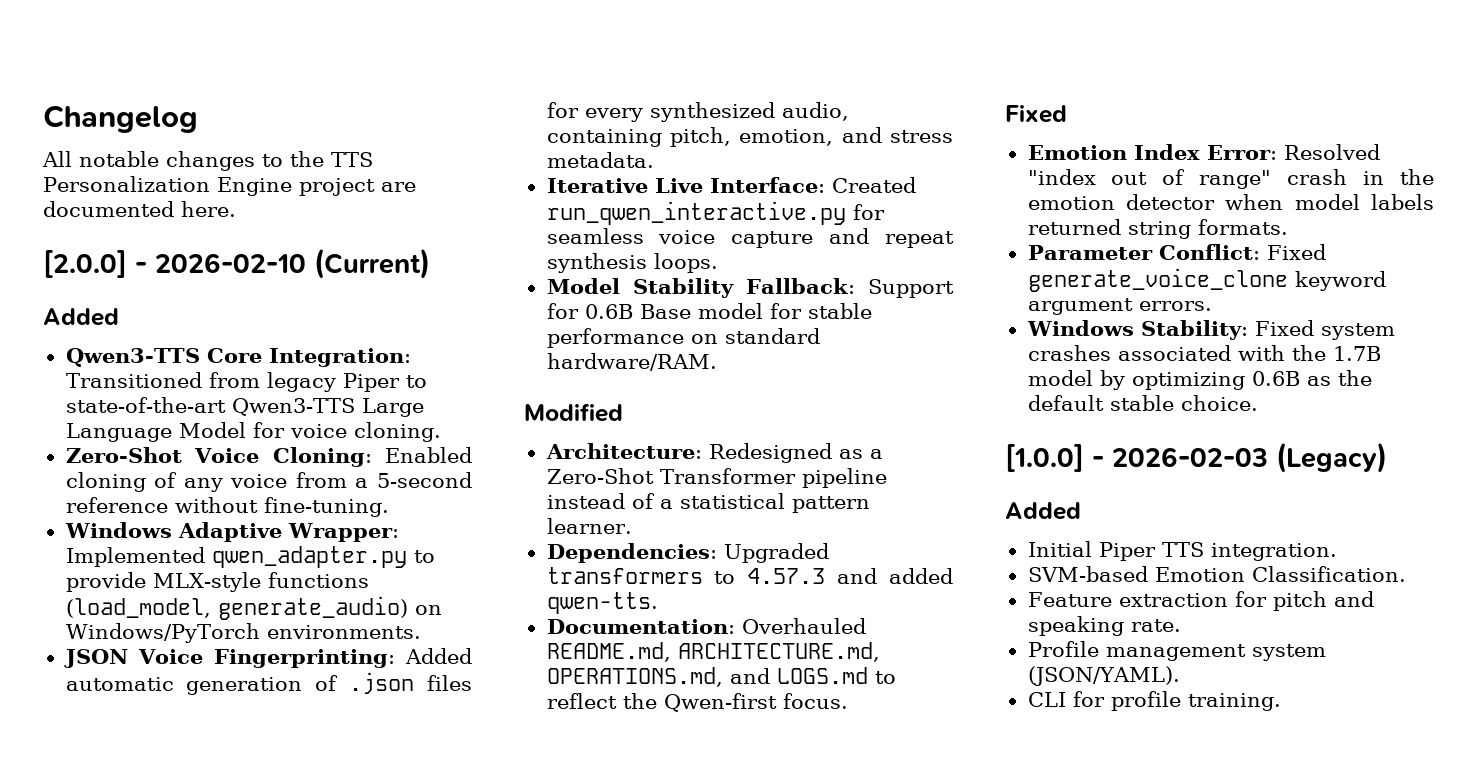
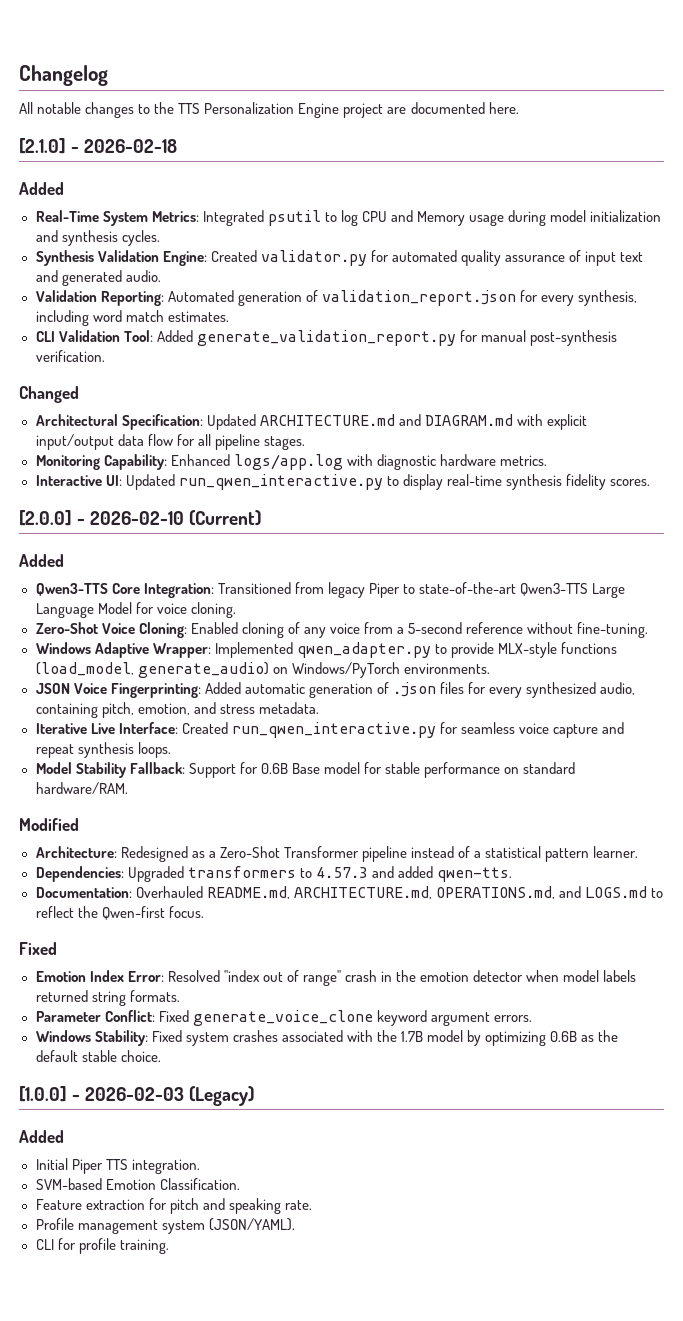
+ [2.1.0] - 2026-02-18
+ Added
+ Real-Time System Metrics: Integrated psutil to log CPU and Memory usage during model initialization and synthesis cycles.
+ Synthesis Validation Engine: Created validator.py for automated quality assurance of input text and generated audio.
+ Validation Reporting: Automated generation of validation_report.json for every synthesis, including word match estimates.
+ CLI Validation Tool: Added generate_validation_report.py for manual post-synthesis verification.
+ Changed
+ Architectural Specification: Updated ARCHITECTURE.md and DIAGRAM.md with explicit input/output data flow for all pipeline stages.
+ Monitoring Capability: Enhanced logs/app.log with diagnostic hardware metrics.
+ Interactive UI: Updated run_qwen_interactive.py to display real-time synthesis fidelity scores.

